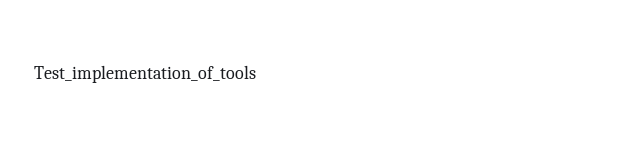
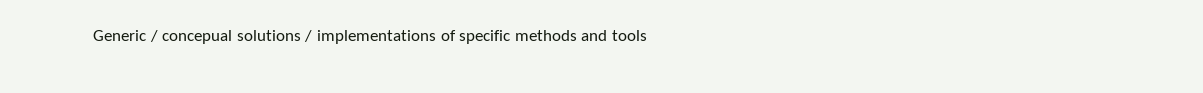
- Test_implementation_of_tools
+ Generic / concepual solutions / implementations of specific methods and tools

